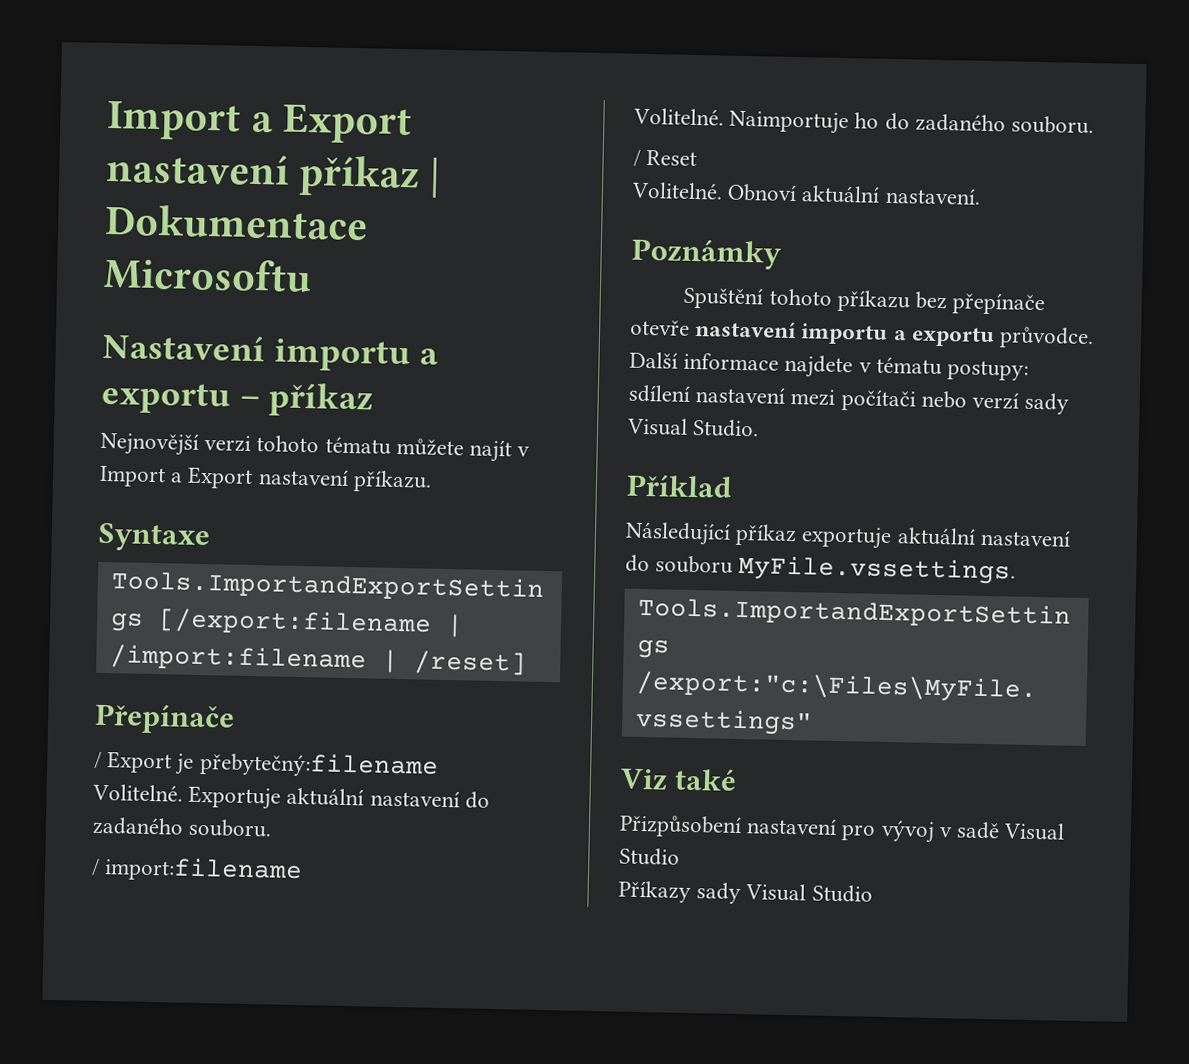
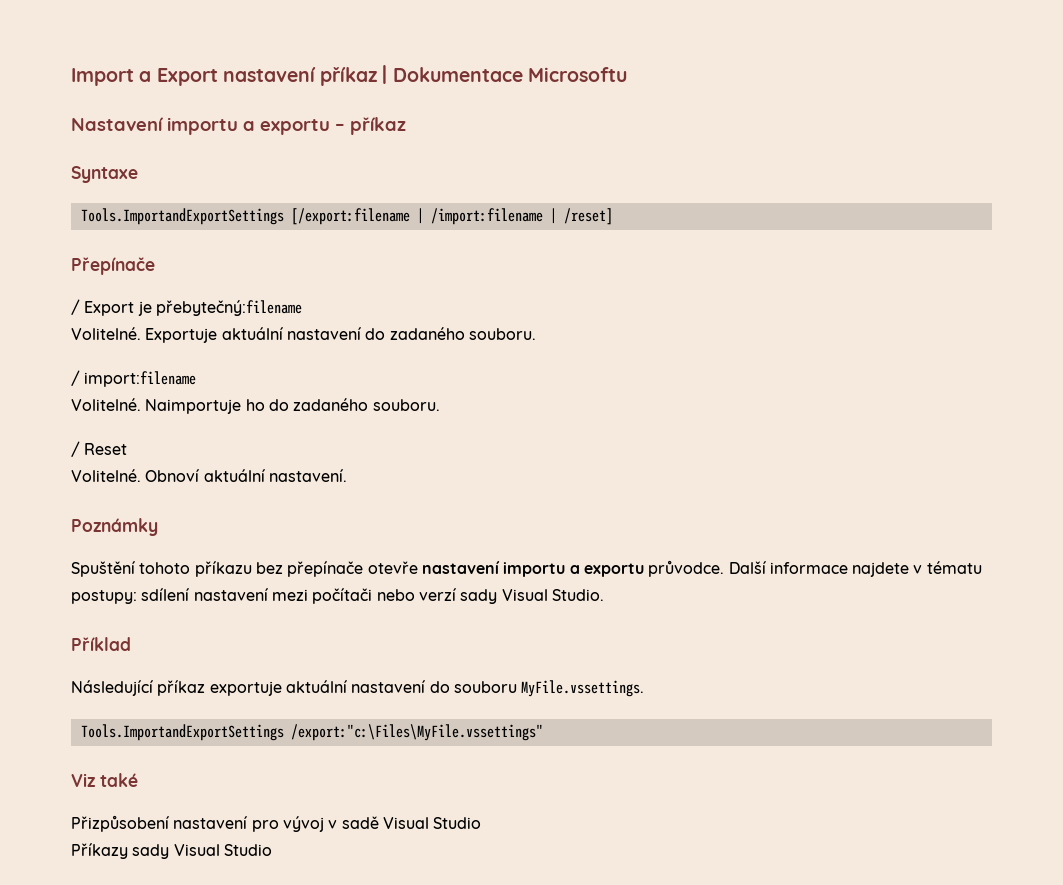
- Nejnovější verzi tohoto tématu můžete najít v Import a Export nastavení příkazu.

